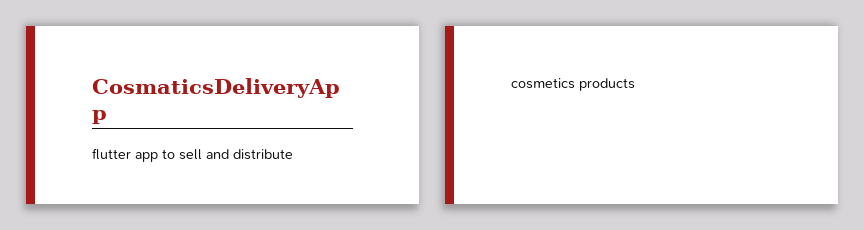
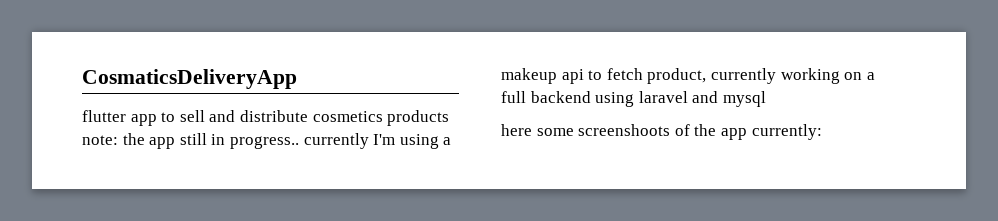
- flutter app to sell and distribute cosmetics products
+ flutter app to sell and distribute cosmetics products note: the app still in progress.. currently I'm using a makeup api to fetch product, currently working on a full backend using laravel and mysql
+ here some screenshoots of the app currently:

